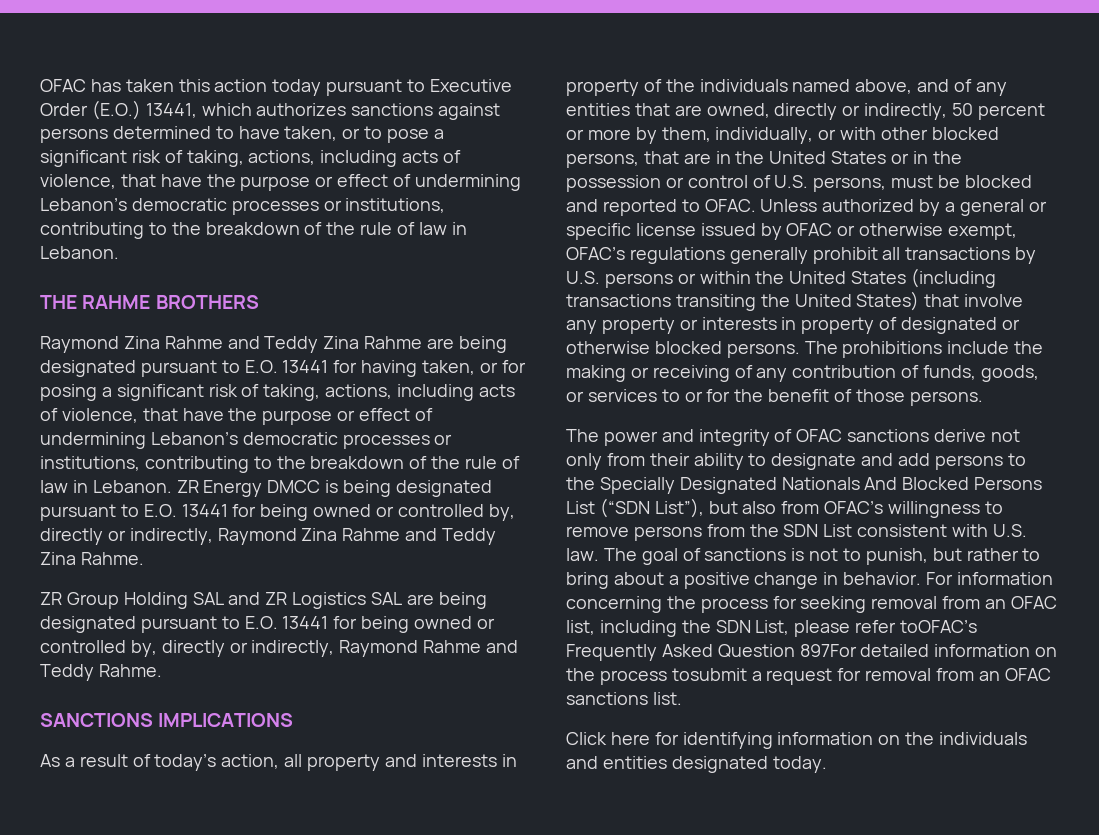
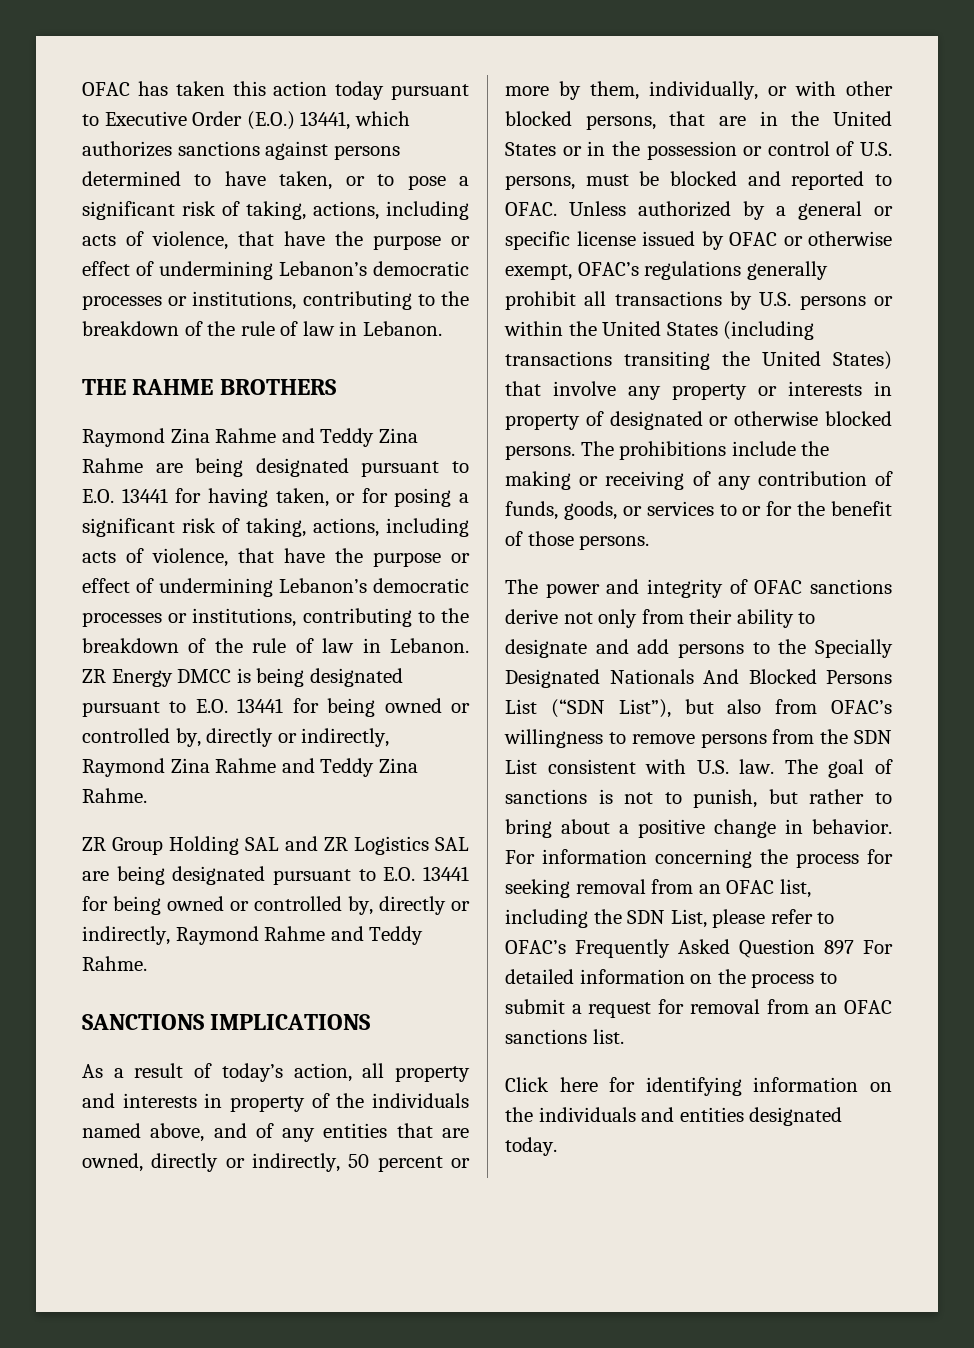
- For information concerning the process for seeking removal from an OFAC list, including the SDN List, please refer toOFAC’s Frequently Asked Question 897For detailed information on the process tosubmit a request for removal from an OFAC sanctions list.
+ For information concerning the process for seeking removal from an OFAC list, including the SDN List, please refer to OFAC’s Frequently Asked Question 897 For detailed information on the process to submit a request for removal from an OFAC sanctions list.

